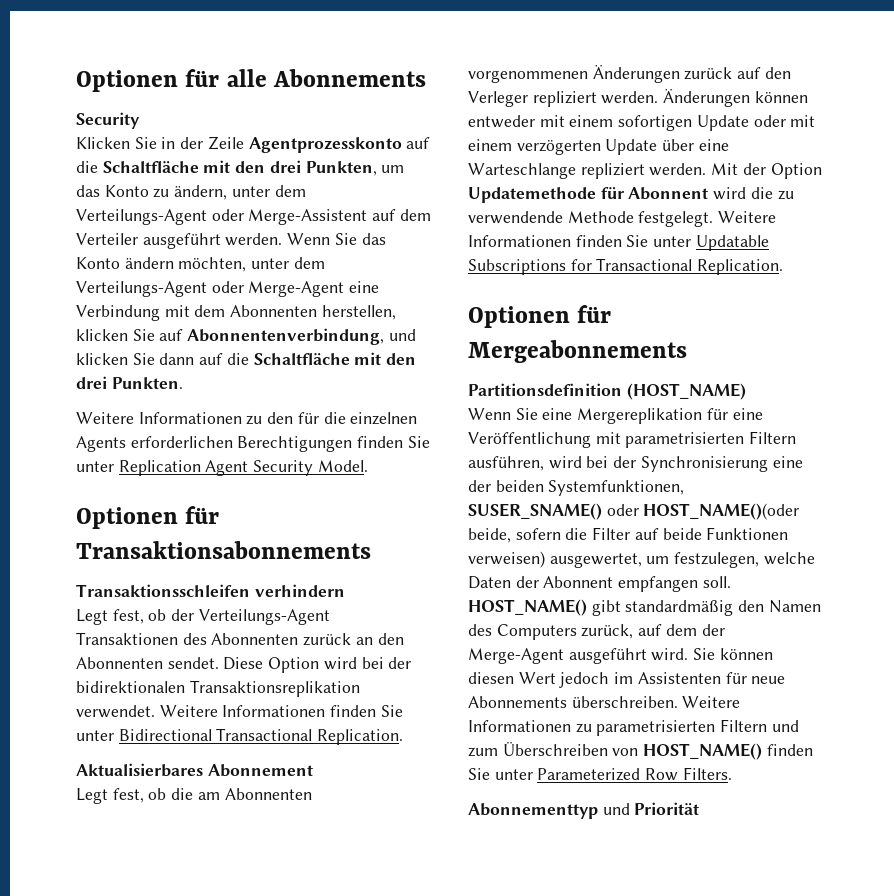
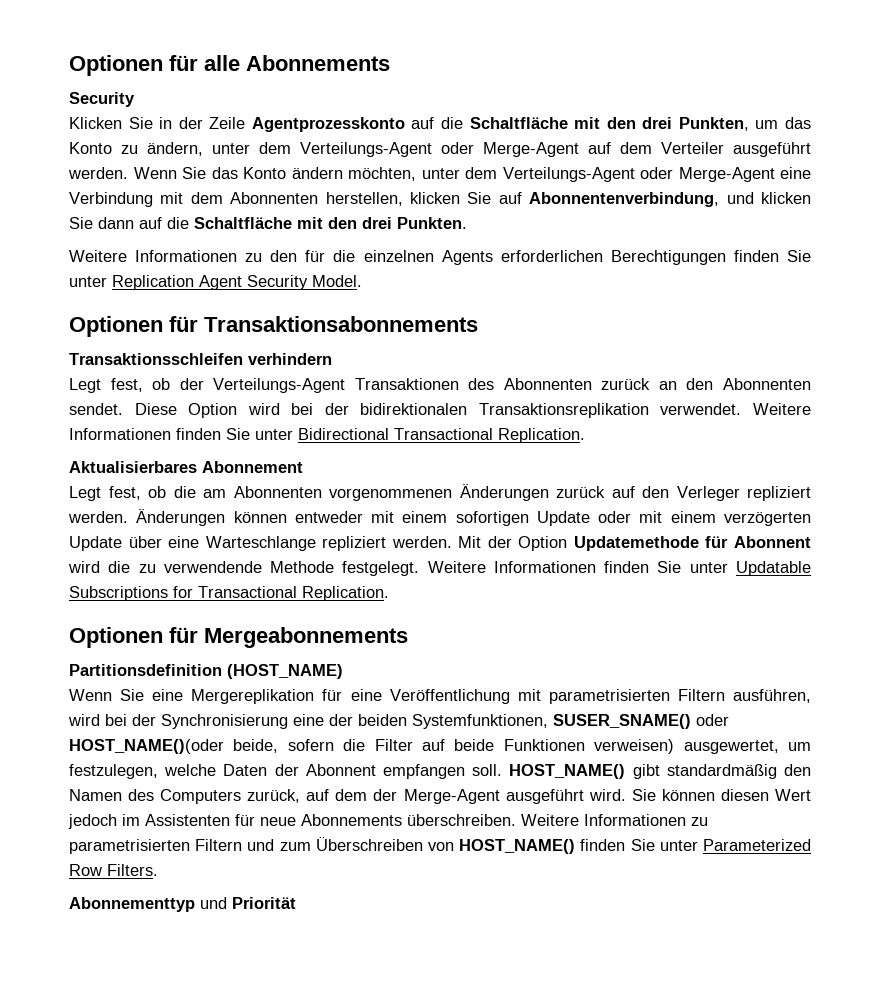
- Klicken Sie in der Zeile Agentprozesskonto auf die Schaltfläche mit den drei Punkten, um das Konto zu ändern, unter dem Verteilungs-Agent oder Merge-Assistent auf dem Verteiler ausgeführt werden.
+ Klicken Sie in der Zeile Agentprozesskonto auf die Schaltfläche mit den drei Punkten, um das Konto zu ändern, unter dem Verteilungs-Agent oder Merge-Agent auf dem Verteiler ausgeführt werden.

